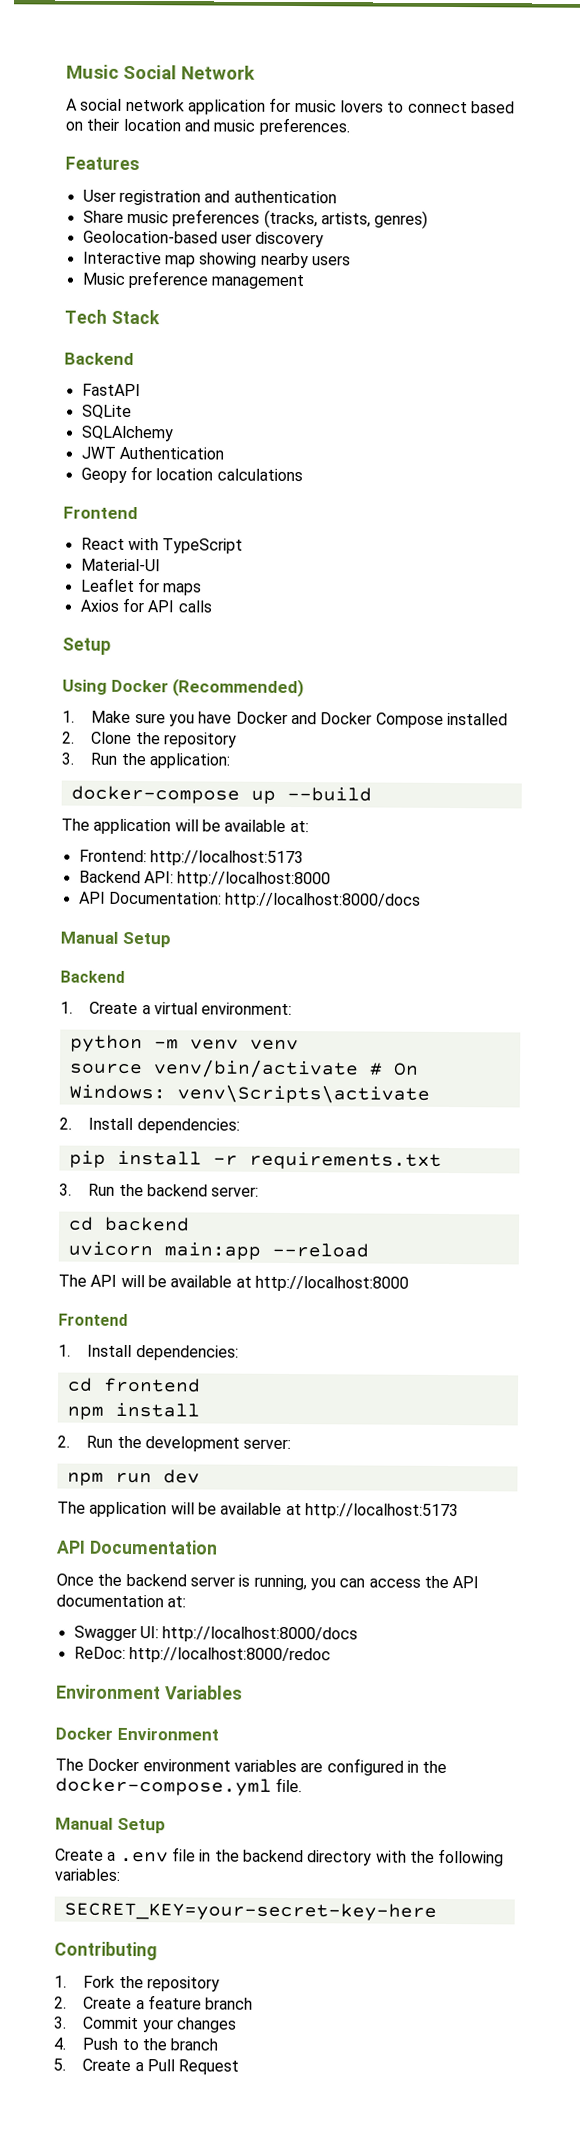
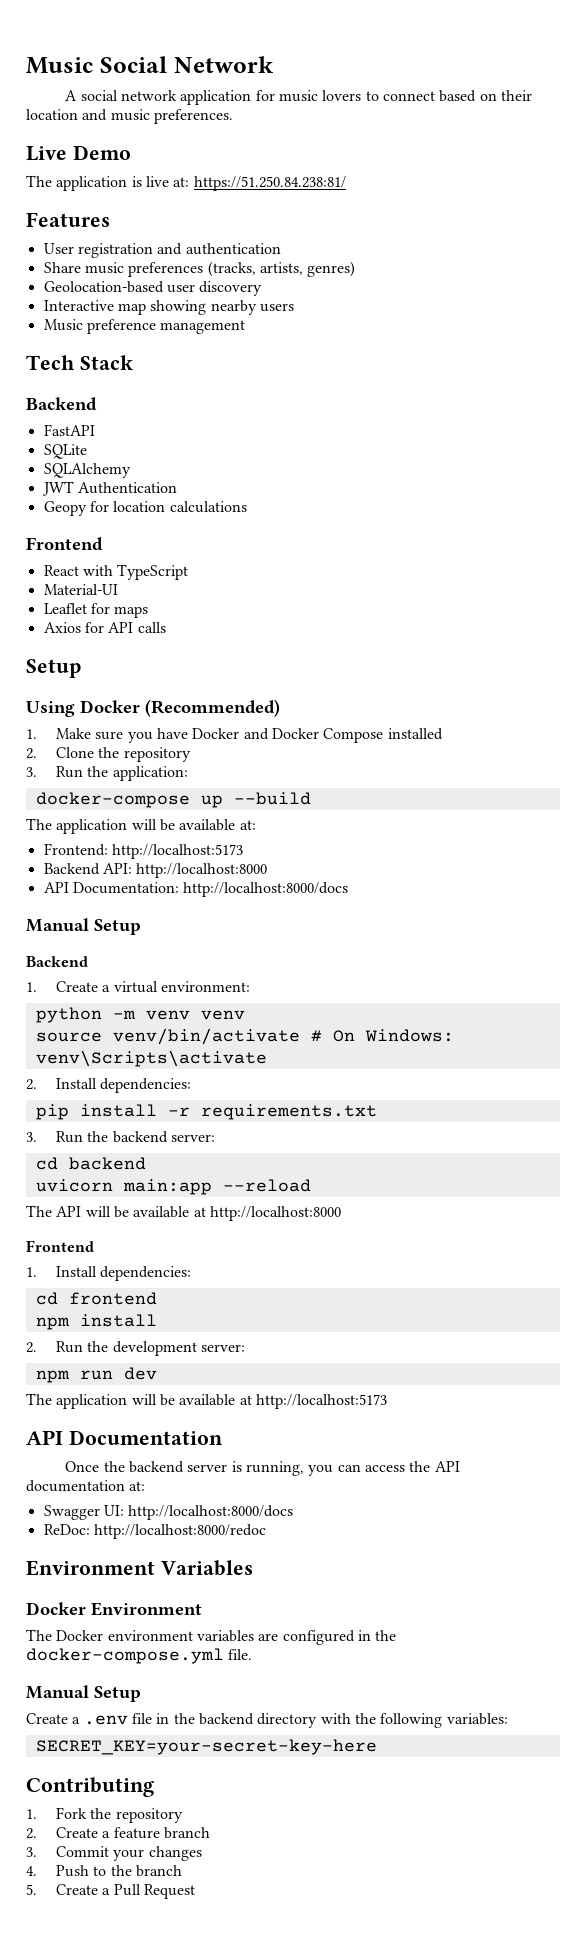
+ Live Demo
+ The application is live at: https://51.250.84.238:81/

